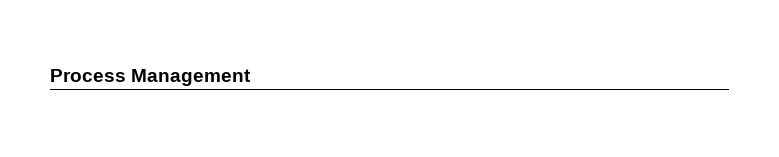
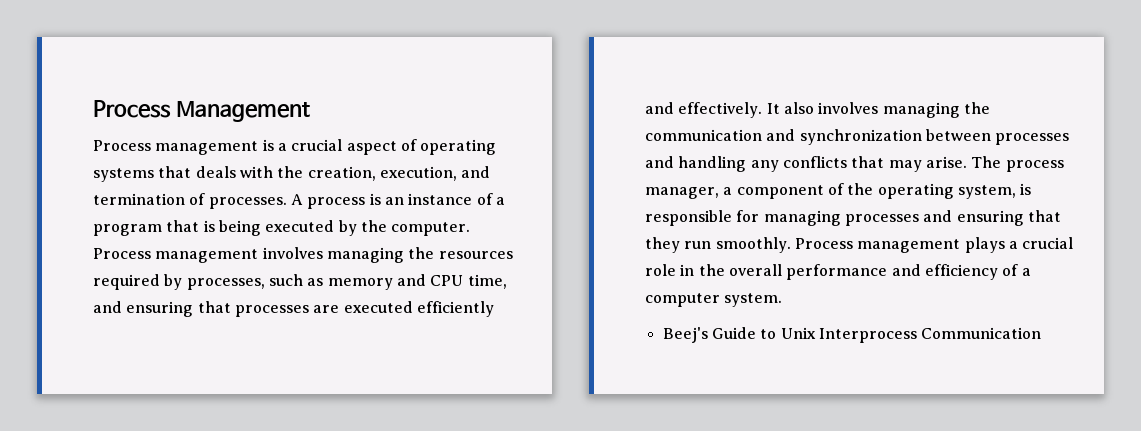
+ Process management is a crucial aspect of operating systems that deals with the creation, execution, and termination of processes. A process is an instance of a program that is being executed by the computer. Process management involves managing the resources required by processes, such as memory and CPU time, and ensuring that processes are executed efficiently and effectively. It also involves managing the communication and synchronization between processes and handling any conflicts that may arise. The process manager, a component of the operating system, is responsible for managing processes and ensuring that they run smoothly. Process management plays a crucial role in the overall performance and efficiency of a computer system.
+ Beej's Guide to Unix Interprocess Communication

